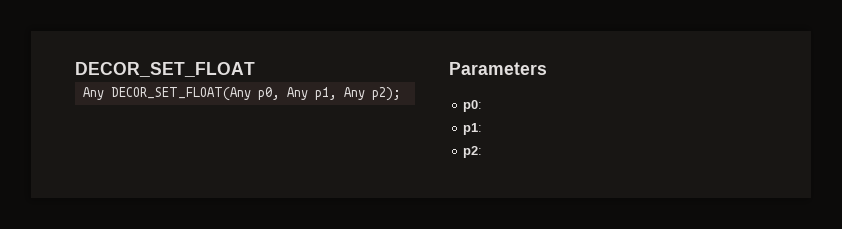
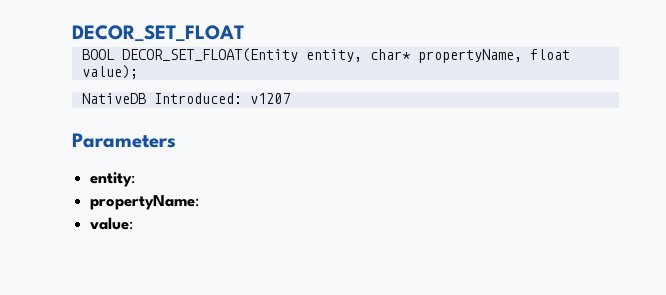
- Any DECOR_SET_FLOAT(Any p0, Any p1, Any p2);
+ BOOL DECOR_SET_FLOAT(Entity entity, char* propertyName, float value);
+ NativeDB Introduced: v1207
  Parameters
- p0:
- p1:
- p2:
+ entity:
+ propertyName:
+ value:

